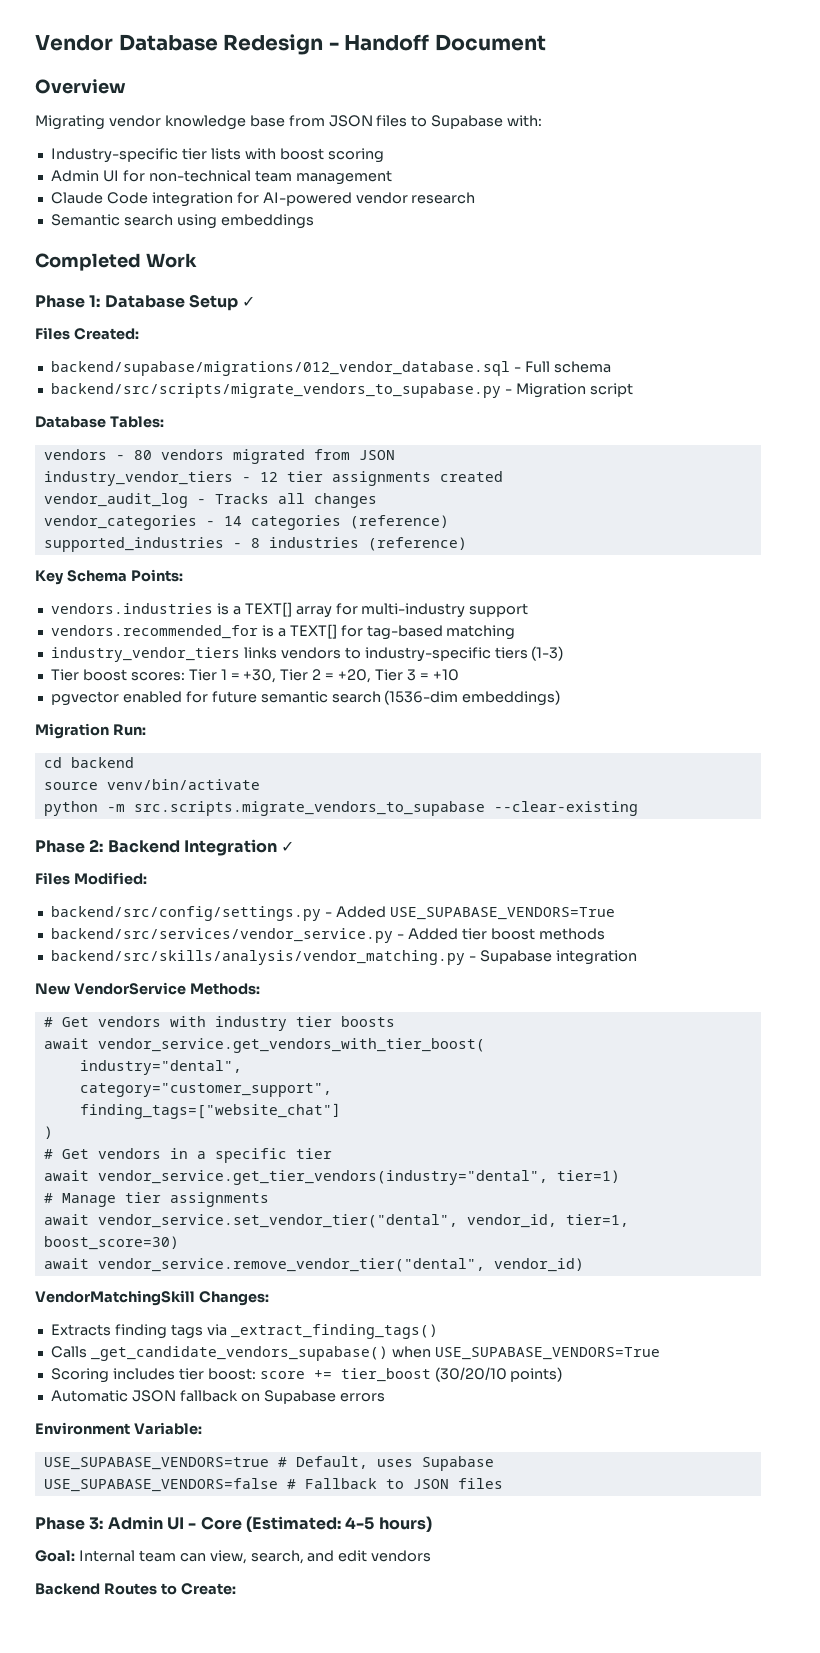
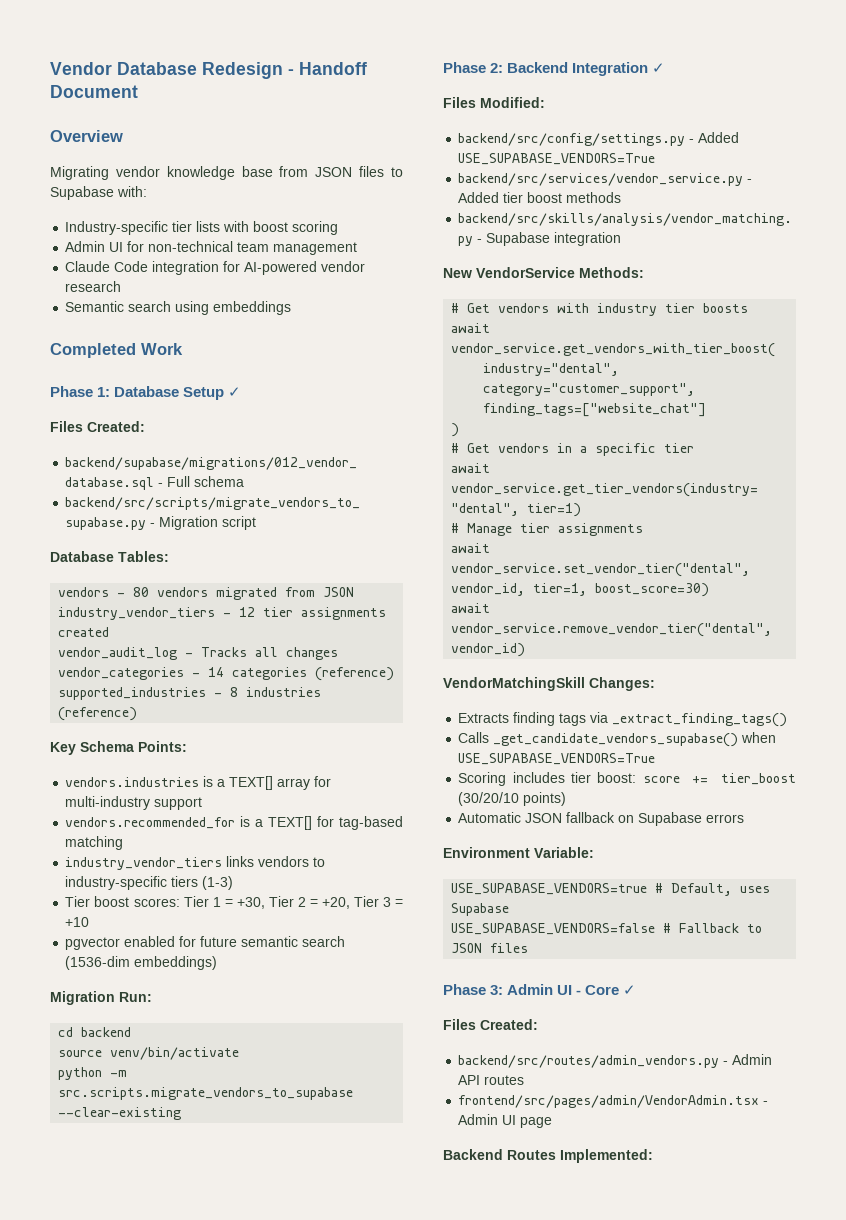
- Phase 3: Admin UI - Core (Estimated: 4-5 hours)
- Goal: Internal team can view, search, and edit vendors
+ Phase 3: Admin UI - Core ✓
+ Files Created:
+ backend/src/routes/admin_vendors.py - Admin API routes
+ frontend/src/pages/admin/VendorAdmin.tsx - Admin UI page
- Backend Routes to Create:
+ Backend Routes Implemented:

